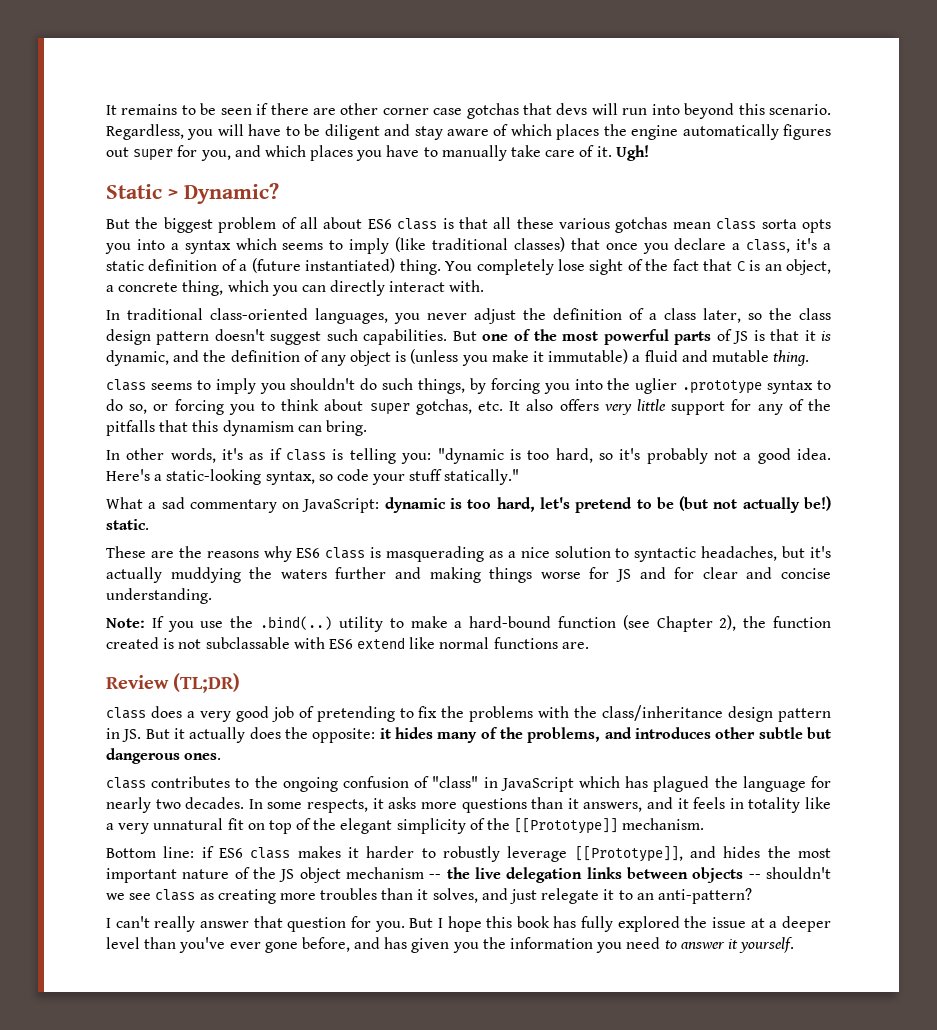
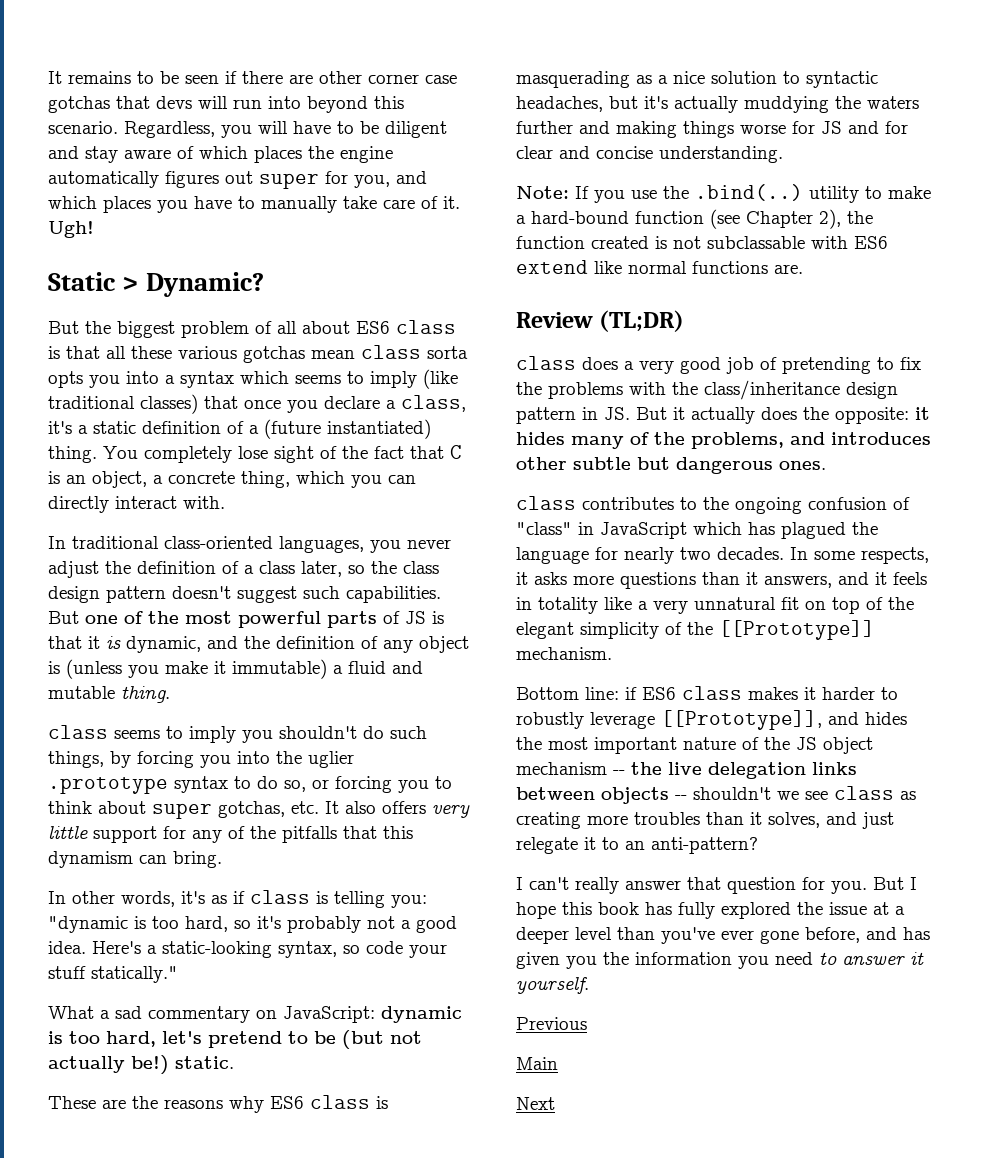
+ Previous
+ Main
+ Next

